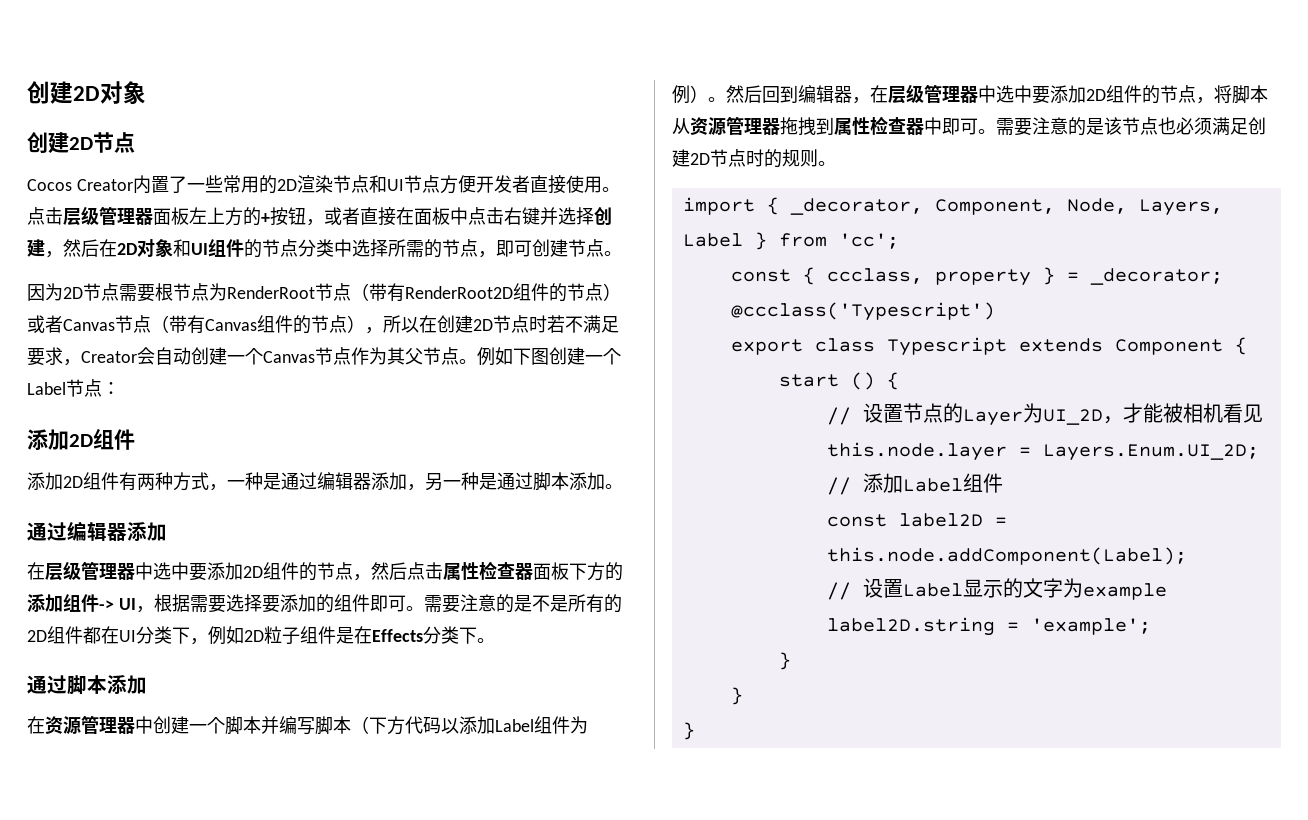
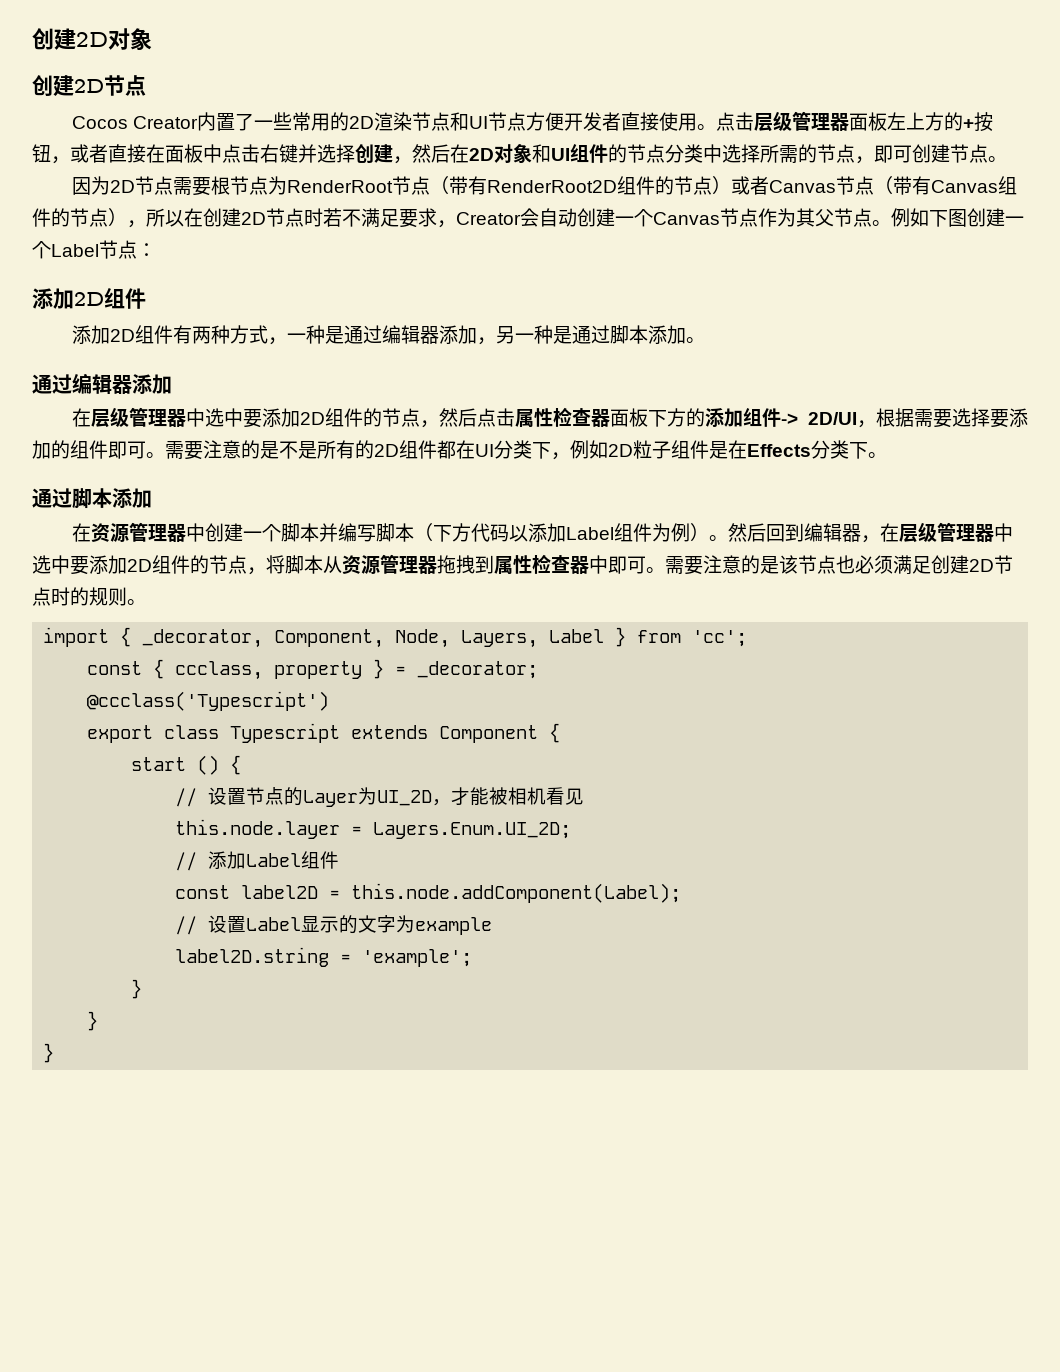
- 在层级管理器中选中要添加2D组件的节点，然后点击属性检查器面板下方的添加组件-> UI，根据需要选择要添加的组件即可。
+ 在层级管理器中选中要添加2D组件的节点，然后点击属性检查器面板下方的添加组件-> 2D/UI，根据需要选择要添加的组件即可。

